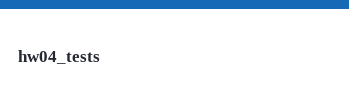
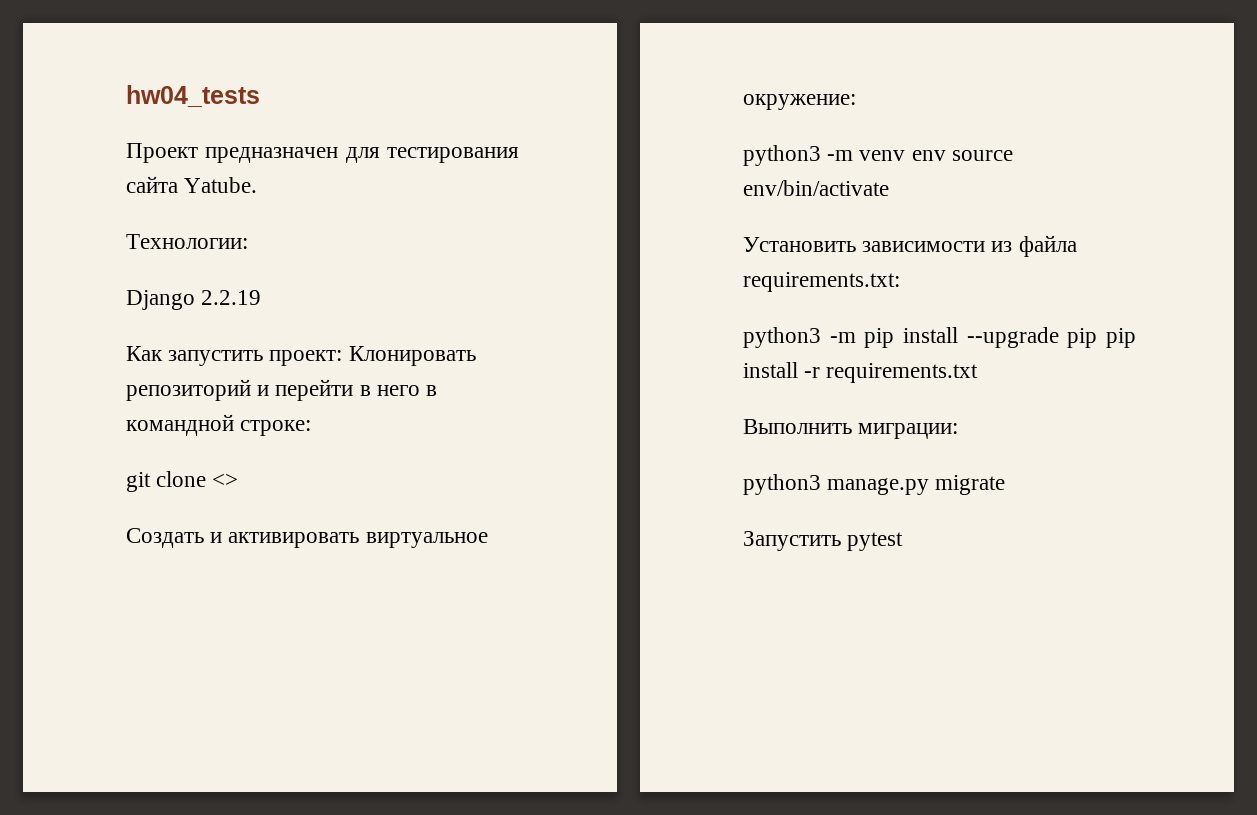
+ Проект предназначен для тестирования сайта Yatube.
+ Технологии:
+ Django 2.2.19
+ Как запустить проект: Клонировать репозиторий и перейти в него в командной строке:
+ git clone <>
+ Cоздать и активировать виртуальное окружение:
+ python3 -m venv env source env/bin/activate
+ Установить зависимости из файла requirements.txt:
+ python3 -m pip install --upgrade pip pip install -r requirements.txt
+ Выполнить миграции:
+ python3 manage.py migrate
+ Запустить pytest

